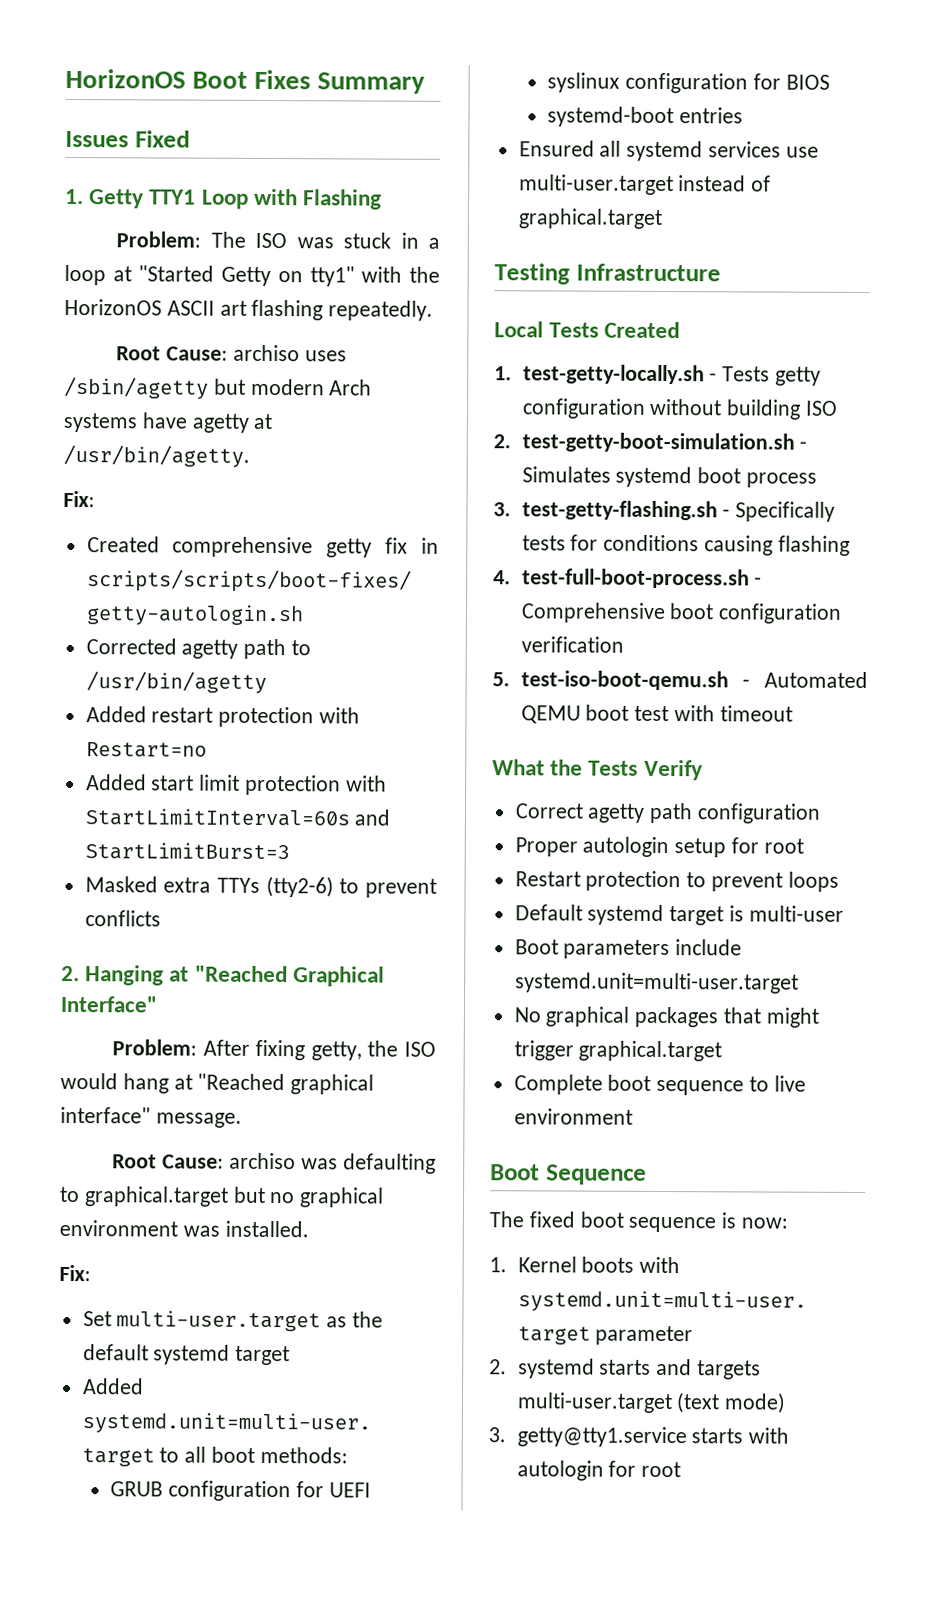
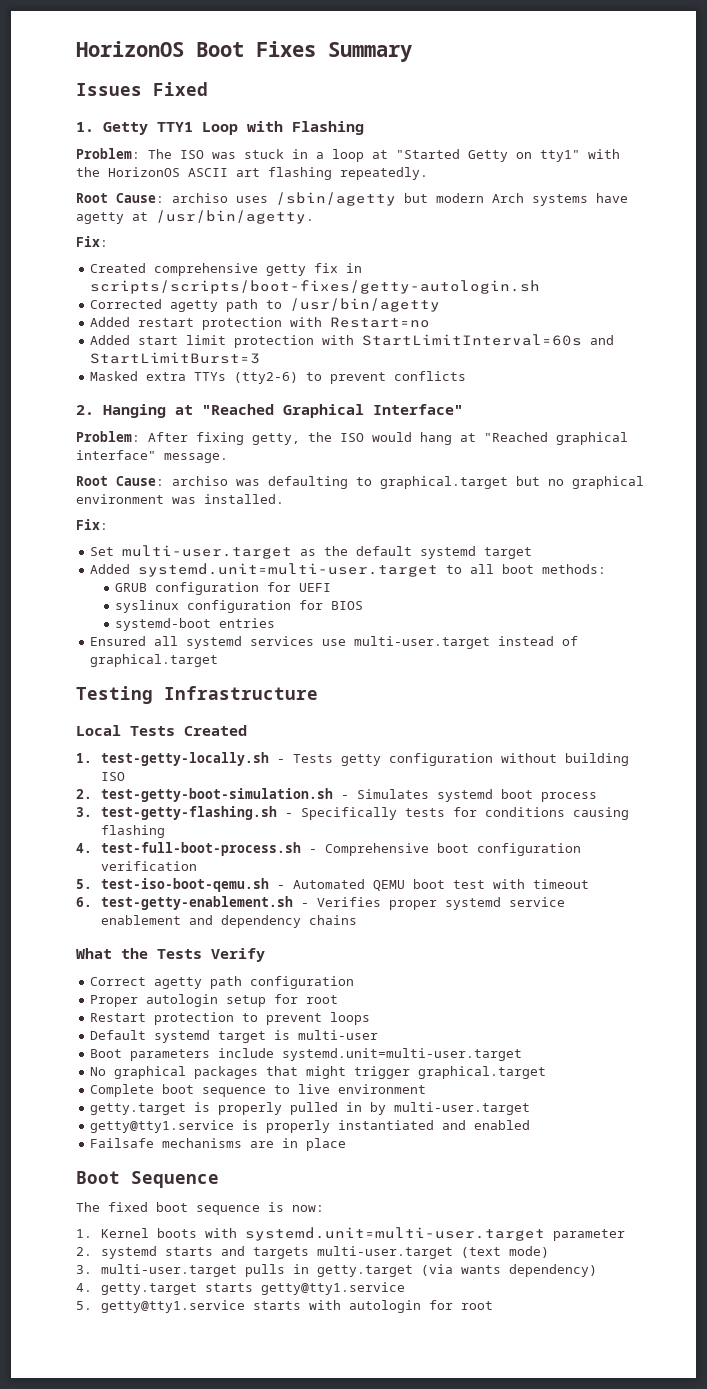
+ 6. test-getty-enablement.sh - Verifies proper systemd service enablement and dependency chains
+ getty.target is properly pulled in by multi-user.target
+ getty@tty1.service is properly instantiated and enabled
+ Failsafe mechanisms are in place
- 3. getty@tty1.service starts with autologin for root
+ 3. multi-user.target pulls in getty.target (via wants dependency)
+ 4. getty.target starts getty@tty1.service
+ 5. getty@tty1.service starts with autologin for root

